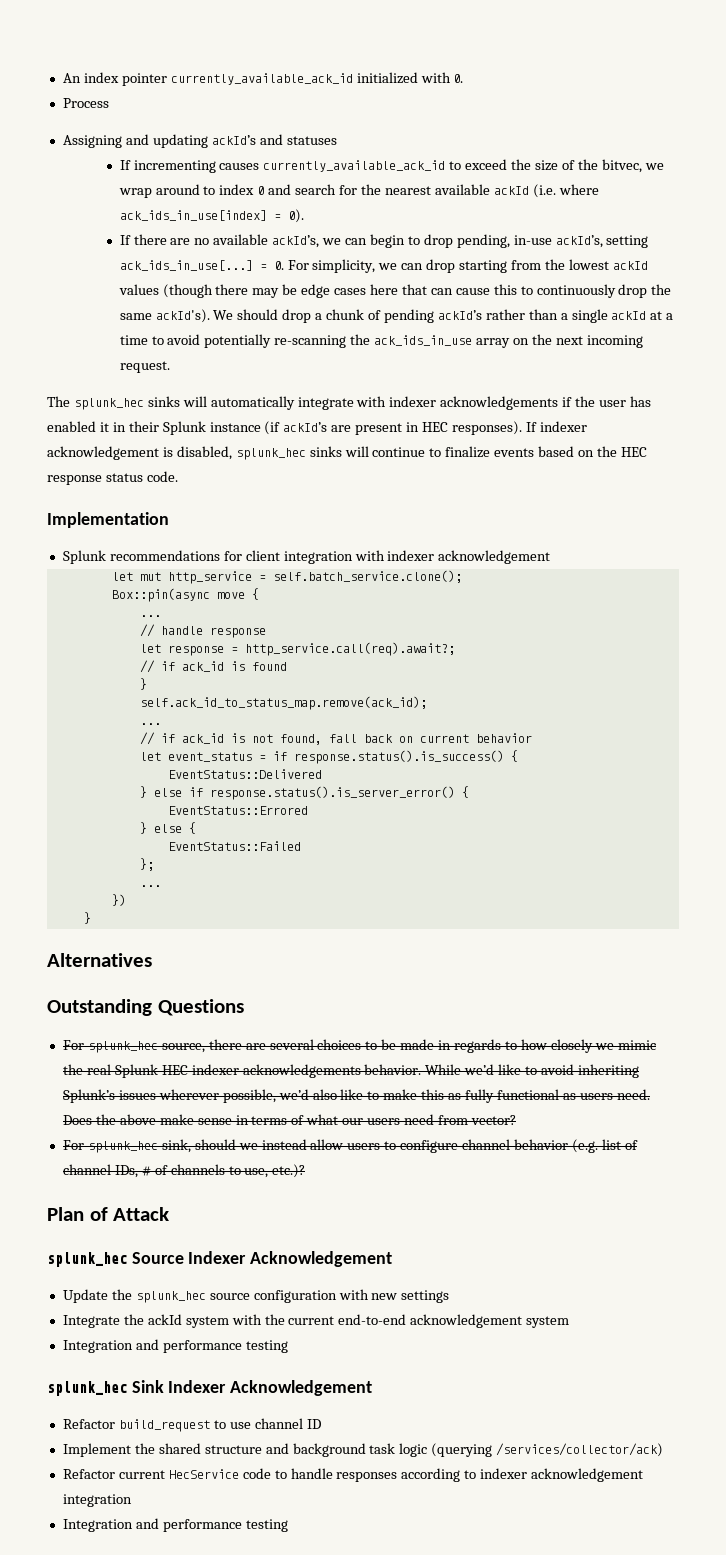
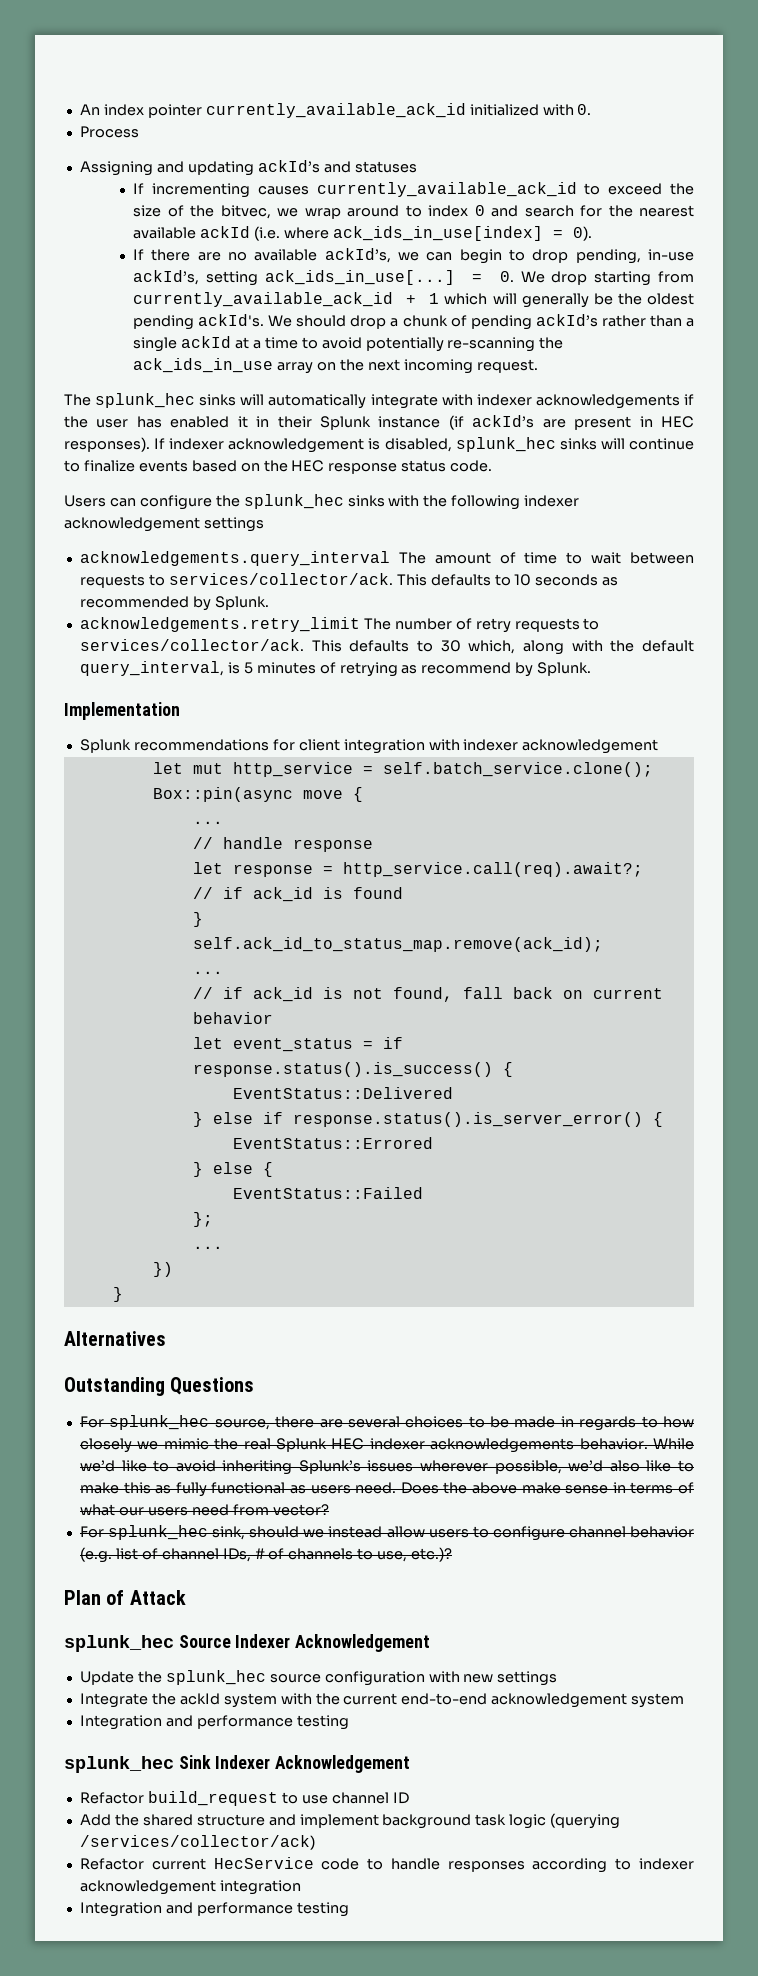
- = 0. For simplicity, we can drop starting from the lowest ackId values (though there may be edge cases here that can cause this to continuously drop the same ackId's).
+ = 0. We drop starting from currently_available_ack_id + 1 which will generally be the oldest pending ackId's.
+ Users can configure the splunk_hec sinks with the following indexer acknowledgement settings
+ acknowledgements.query_interval The amount of time to wait between requests to services/collector/ack. This defaults to 10 seconds as recommended by Splunk.
+ acknowledgements.retry_limit The number of retry requests to services/collector/ack. This defaults to 30 which, along with the default query_interval, is 5 minutes of retrying as recommend by Splunk.
- Implement the shared structure and background task logic (querying /services/collector/ack)
+ Add the shared structure and implement background task logic (querying /services/collector/ack)

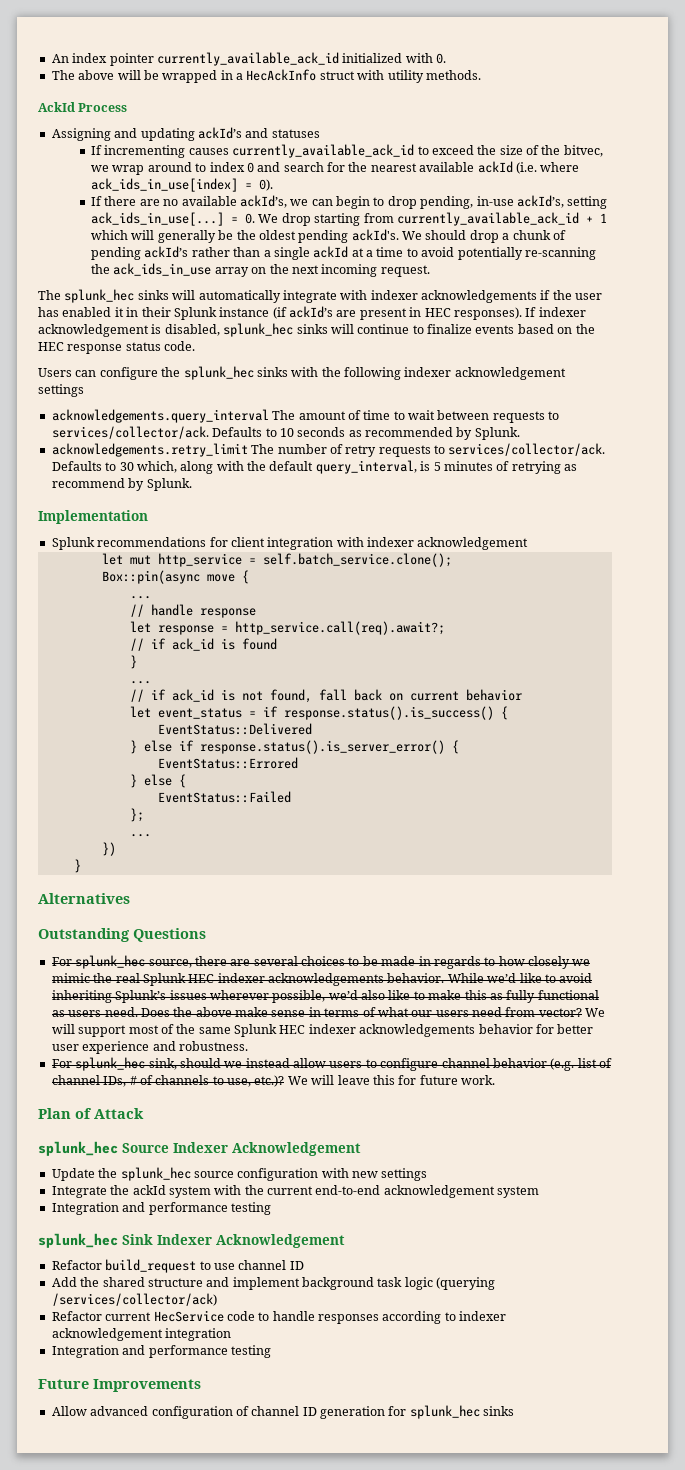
- Process
+ The above will be wrapped in a HecAckInfo struct with utility methods.
+ AckId Process
- This defaults to 10 seconds as recommended by Splunk.
+ Defaults to 10 seconds as recommended by Splunk.
- This defaults to 30 which, along with the default query_interval, is 5 minutes of retrying as recommend by Splunk.
+ Defaults to 30 which, along with the default query_interval, is 5 minutes of retrying as recommend by Splunk.
- self.ack_id_to_status_map.remove(ack_id);
+ We will support most of the same Splunk HEC indexer acknowledgements behavior for better user experience and robustness.
+ We will leave this for future work.
+ Future Improvements
+ Allow advanced configuration of channel ID generation for splunk_hec sinks

